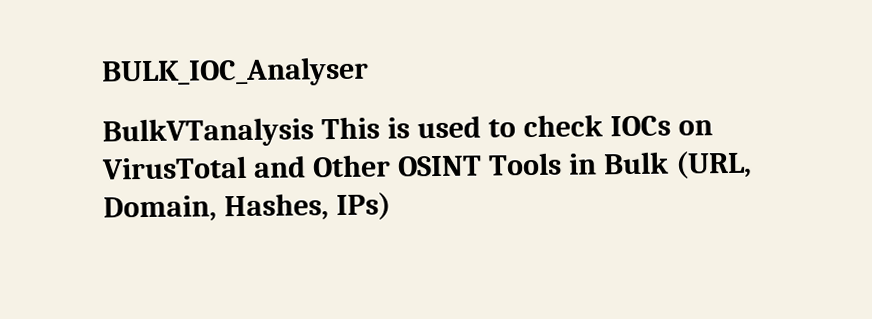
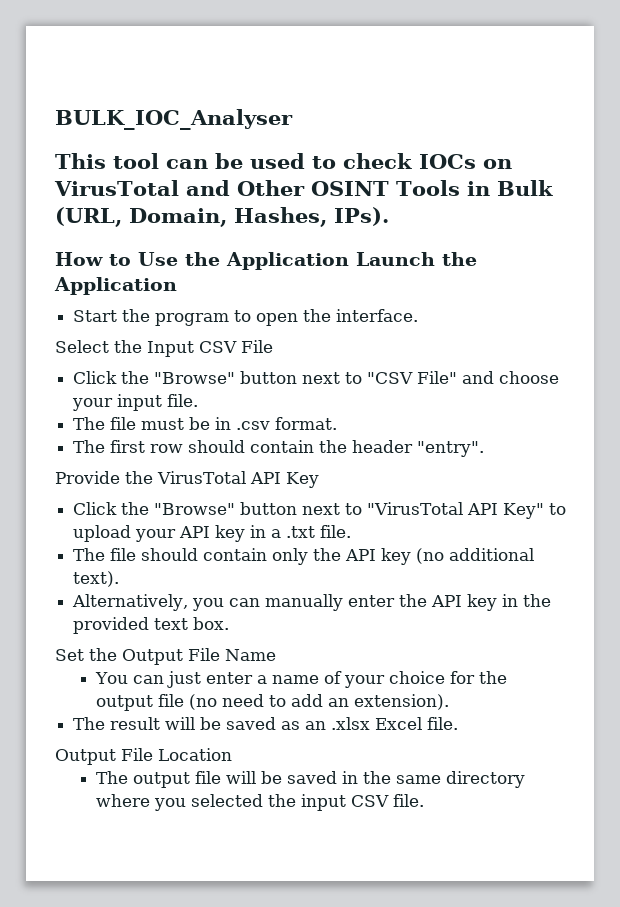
- BulkVTanalysis This is used to check IOCs on VirusTotal and Other OSINT Tools in Bulk (URL, Domain, Hashes, IPs)
+ This tool can be used to check IOCs on VirusTotal and Other OSINT Tools in Bulk (URL, Domain, Hashes, IPs).
+ How to Use the Application Launch the Application
+ Start the program to open the interface.
+ Select the Input CSV File
+ Click the "Browse" button next to "CSV File" and choose your input file.
+ The file must be in .csv format.
+ The first row should contain the header "entry".
+ Provide the VirusTotal API Key
+ Click the "Browse" button next to "VirusTotal API Key" to upload your API key in a .txt file.
+ The file should contain only the API key (no additional text).
+ Alternatively, you can manually enter the API key in the provided text box.
+ Set the Output File Name
+ You can just enter a name of your choice for the output file (no need to add an extension).
+ The result will be saved as an .xlsx Excel file.
+ Output File Location
+ The output file will be saved in the same directory where you selected the input CSV file.

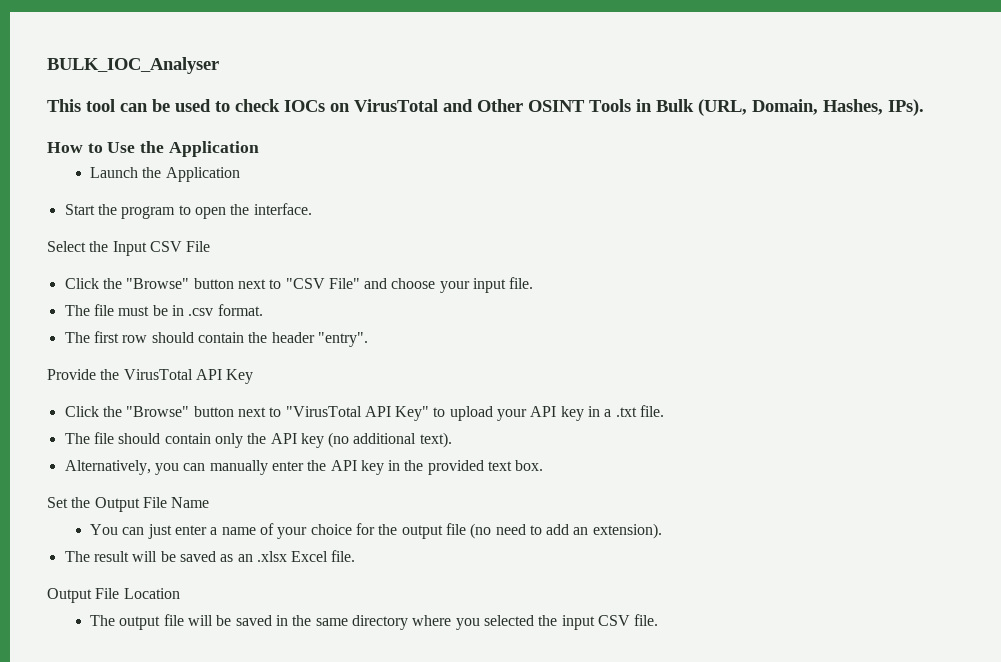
- How to Use the Application Launch the Application
+ How to Use the Application
+ Launch the Application

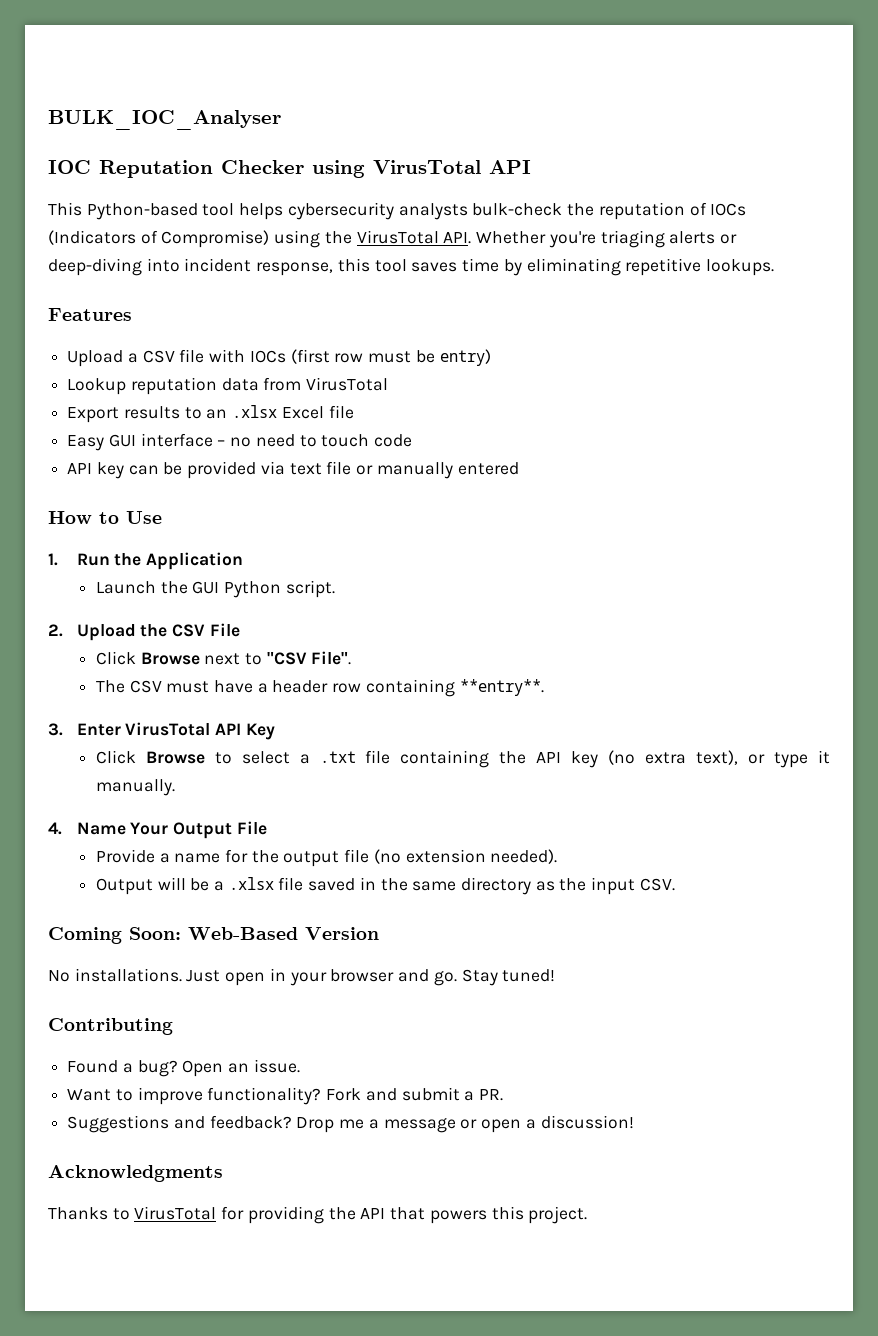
- This tool can be used to check IOCs on VirusTotal and Other OSINT Tools in Bulk (URL, Domain, Hashes, IPs).
+ IOC Reputation Checker using VirusTotal API
+ This Python-based tool helps cybersecurity analysts bulk-check the reputation of IOCs (Indicators of Compromise) using the VirusTotal API. Whether you're triaging alerts or deep-diving into incident response, this tool saves time by eliminating repetitive lookups.
+ Features
+ Upload a CSV file with IOCs (first row must be entry)
+ Lookup reputation data from VirusTotal
+ Export results to an .xlsx Excel file
+ Easy GUI interface – no need to touch code
+ API key can be provided via text file or manually entered
- How to Use the Application
+ How to Use
+ 1. Run the Application
- Launch the Application
- Start the program to open the interface.
- Select the Input CSV File
- Click the "Browse" button next to "CSV File" and choose your input file.
- The file must be in .csv format.
- The first row should contain the header "entry".
- Provide the VirusTotal API Key
- Click the "Browse" button next to "VirusTotal API Key" to upload your API key in a .txt file.
- The file should contain only the API key (no additional text).
- Alternatively, you can manually enter the API key in the provided text box.
- Set the Output File Name
- You can just enter a name of your choice for the output file (no need to add an extension).
- The result will be saved as an .xlsx Excel file.
- Output File Location
- The output file will be saved in the same directory where you selected the input CSV file.
+ Launch the GUI Python script.
+ 2. Upload the CSV File
+ Click Browse next to "CSV File".
+ The CSV must have a header row containing **entry**.
+ 3. Enter VirusTotal API Key
+ Click Browse to select a .txt file containing the API key (no extra text), or type it manually.
+ 4. Name Your Output File
+ Provide a name for the output file (no extension needed).
+ Output will be a .xlsx file saved in the same directory as the input CSV.
+ Coming Soon: Web-Based Version
+ No installations. Just open in your browser and go. Stay tuned!
+ Contributing
+ Found a bug? Open an issue.
+ Want to improve functionality? Fork and submit a PR.
+ Suggestions and feedback? Drop me a message or open a discussion!
+ Acknowledgments
+ Thanks to VirusTotal for providing the API that powers this project.

